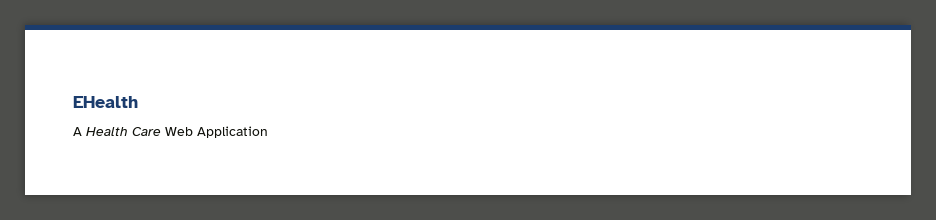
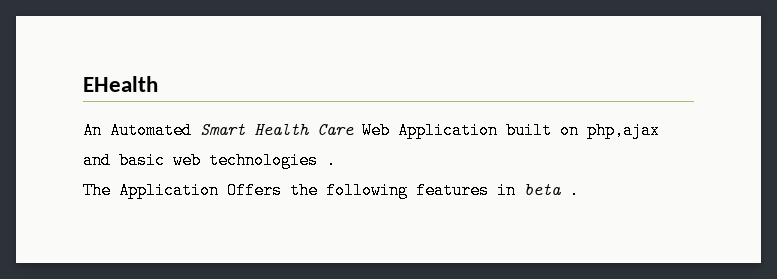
- A Health Care Web Application
+ An Automated Smart Health Care Web Application built on php,ajax and basic web technologies .
+ The Application Offers the following features in beta .

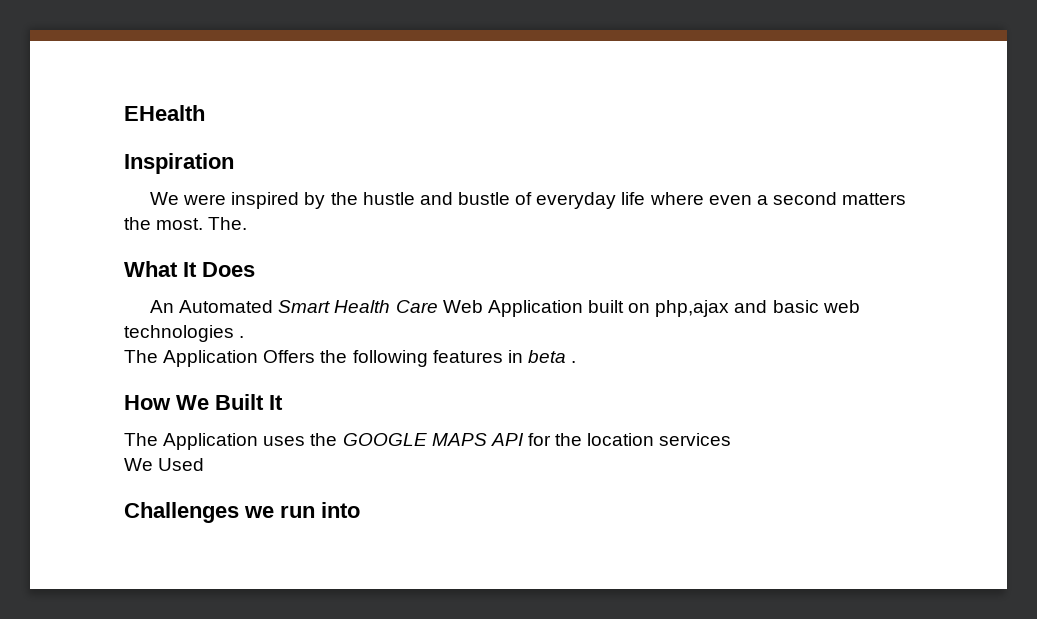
+ Inspiration
+ We were inspired by the hustle and bustle of everyday life where even a second matters the most. The.
+ What It Does
+ How We Built It
+ The Application uses the GOOGLE MAPS API for the location services
+ We Used
+ Challenges we run into

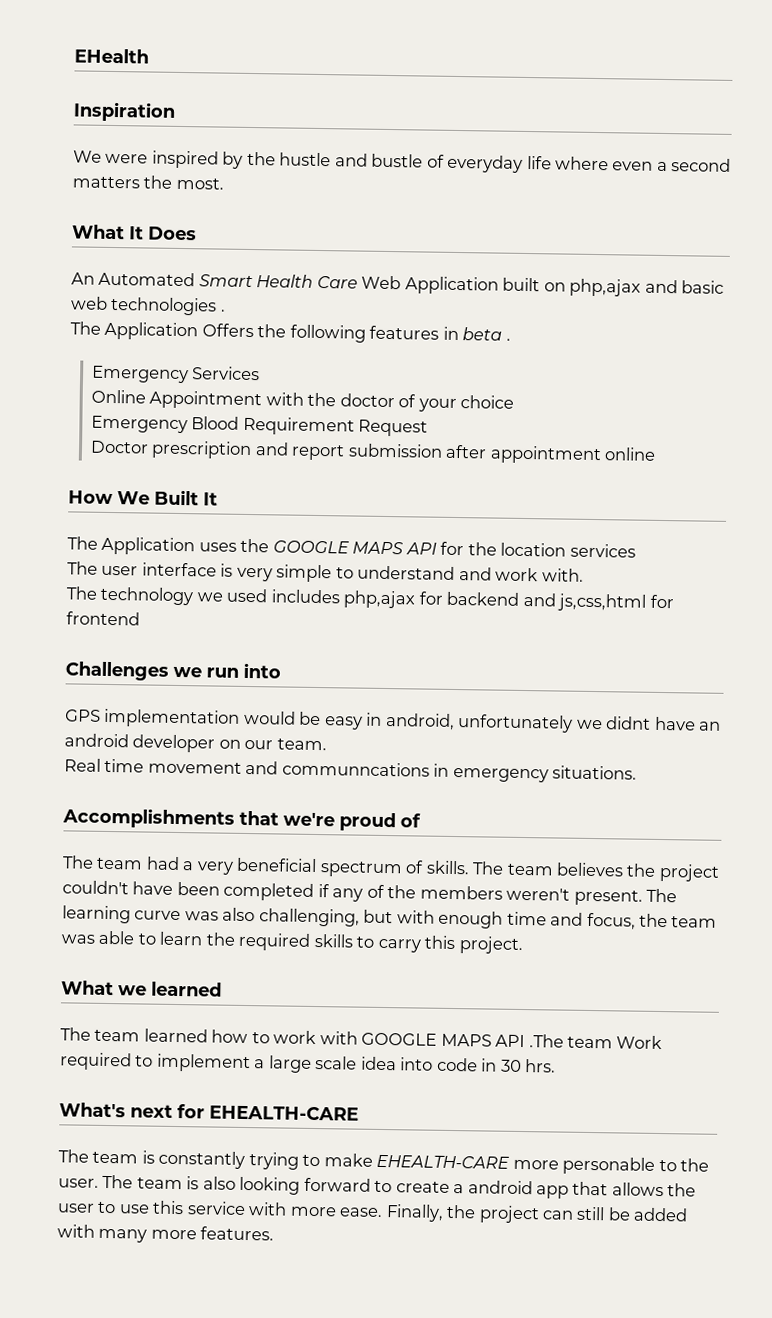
- The.
+ Emergency Services
+ Online Appointment with the doctor of your choice
+ Emergency Blood Requirement Request
+ Doctor prescription and report submission after appointment online
- We Used
+ The user interface is very simple to understand and work with.
+ The technology we used includes php,ajax for backend and js,css,html for frontend
  Challenges we run into
+ GPS implementation would be easy in android, unfortunately we didnt have an android developer on our team.
+ Real time movement and communncations in emergency situations.
+ Accomplishments that we're proud of
+ The team had a very beneficial spectrum of skills. The team believes the project couldn't have been completed if any of the members weren't present. The learning curve was also challenging, but with enough time and focus, the team was able to learn the required skills to carry this project.
+ What we learned
+ The team learned how to work with GOOGLE MAPS API .The team Work required to implement a large scale idea into code in 30 hrs.
+ What's next for EHEALTH-CARE
+ The team is constantly trying to make EHEALTH-CARE more personable to the user. The team is also looking forward to create a android app that allows the user to use this service with more ease. Finally, the project can still be added with many more features.

